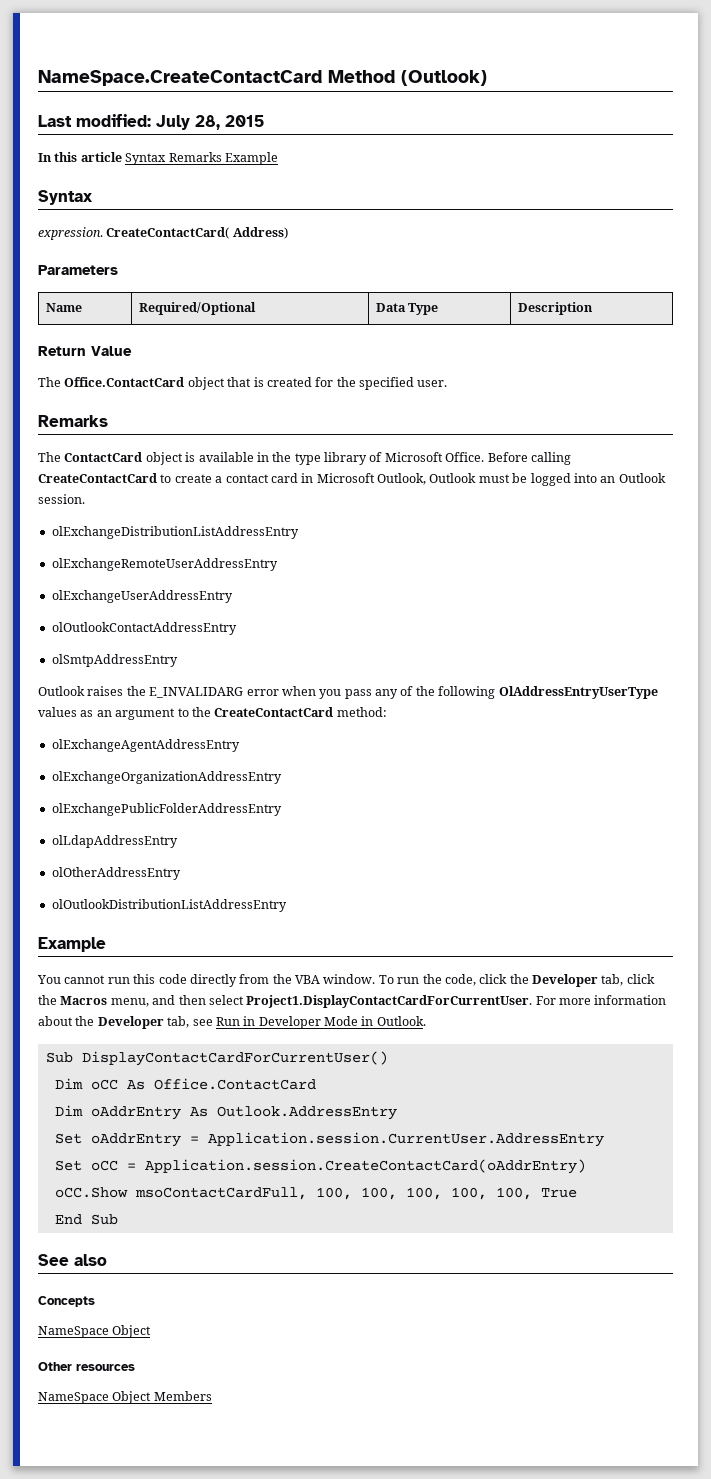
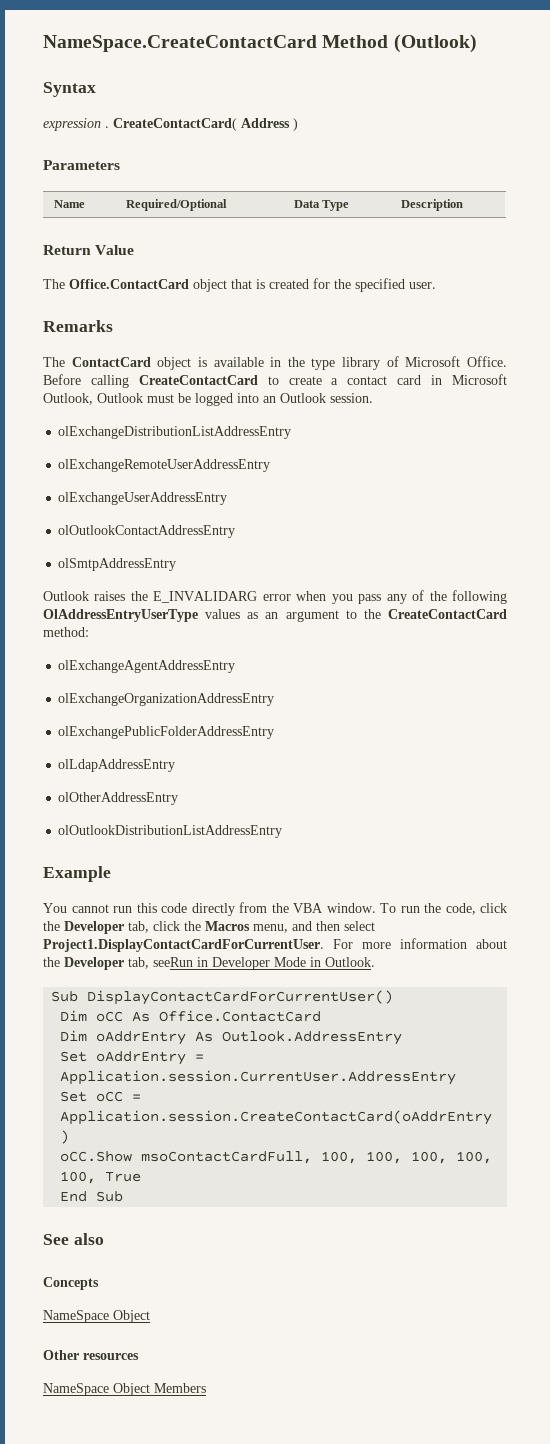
- Last modified: July 28, 2015
- In this article Syntax Remarks Example
  Syntax
- expression. CreateContactCard( Address)
+ expression . CreateContactCard( Address )
- To run the code, click the Developer tab, click the Macros menu, and then select Project1.DisplayContactCardForCurrentUser. For more information about the Developer tab, see Run in Developer Mode in Outlook.
+ To run the code, click the Developer tab, click the Macros menu, and then select Project1.DisplayContactCardForCurrentUser. For more information about the Developer tab, seeRun in Developer Mode in Outlook.

